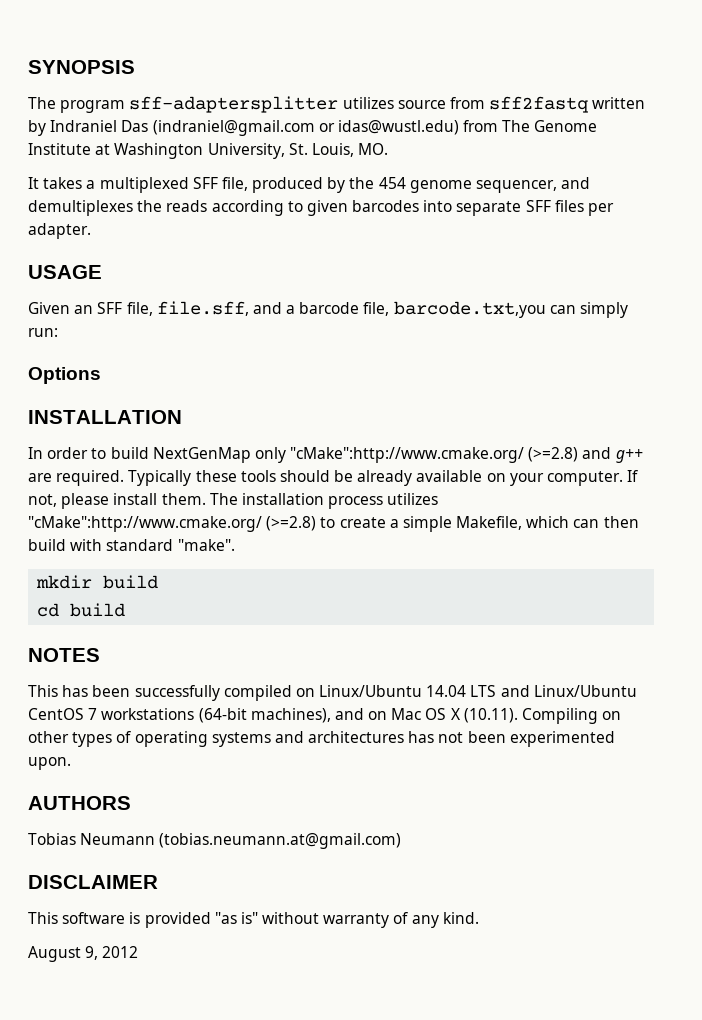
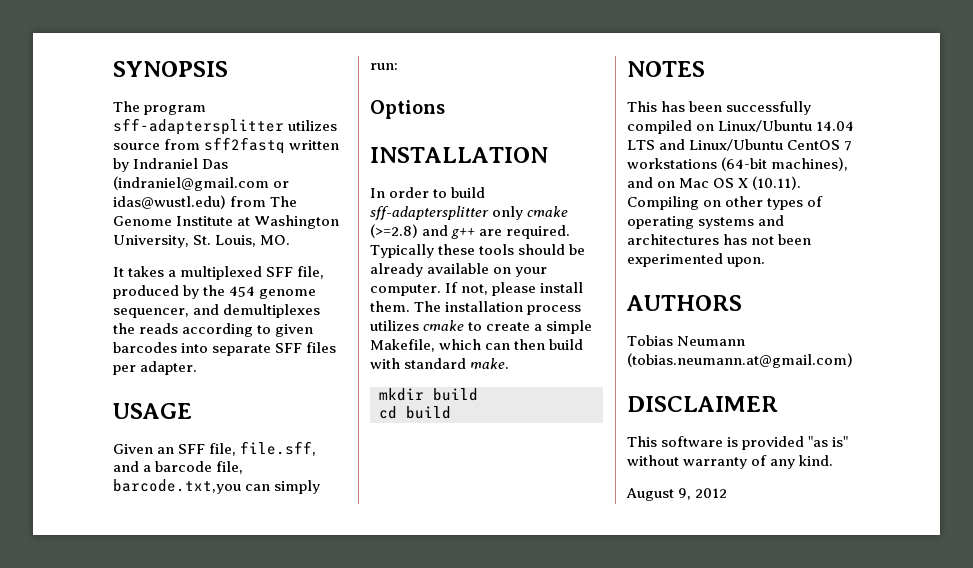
- In order to build NextGenMap only "cMake":http://www.cmake.org/ (>=2.8) and g++ are required.
+ In order to build sff-adaptersplitter only cmake (>=2.8) and g++ are required.
- The installation process utilizes "cMake":http://www.cmake.org/ (>=2.8) to create a simple Makefile, which can then build with standard "make".
+ The installation process utilizes cmake to create a simple Makefile, which can then build with standard make.

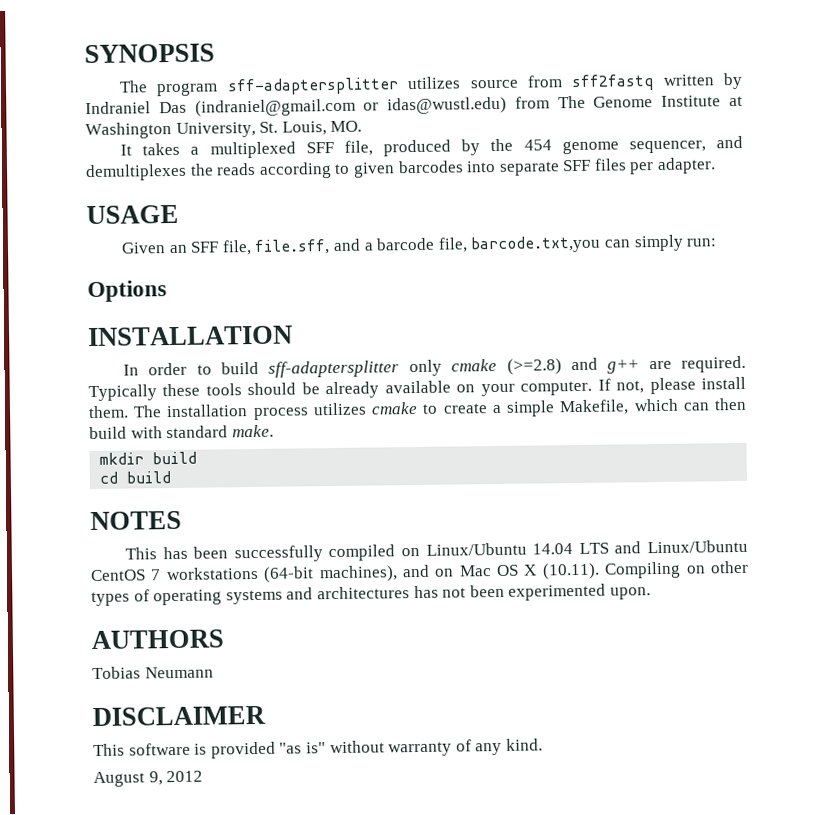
- Tobias Neumann (tobias.neumann.at@gmail.com)
+ Tobias Neumann

